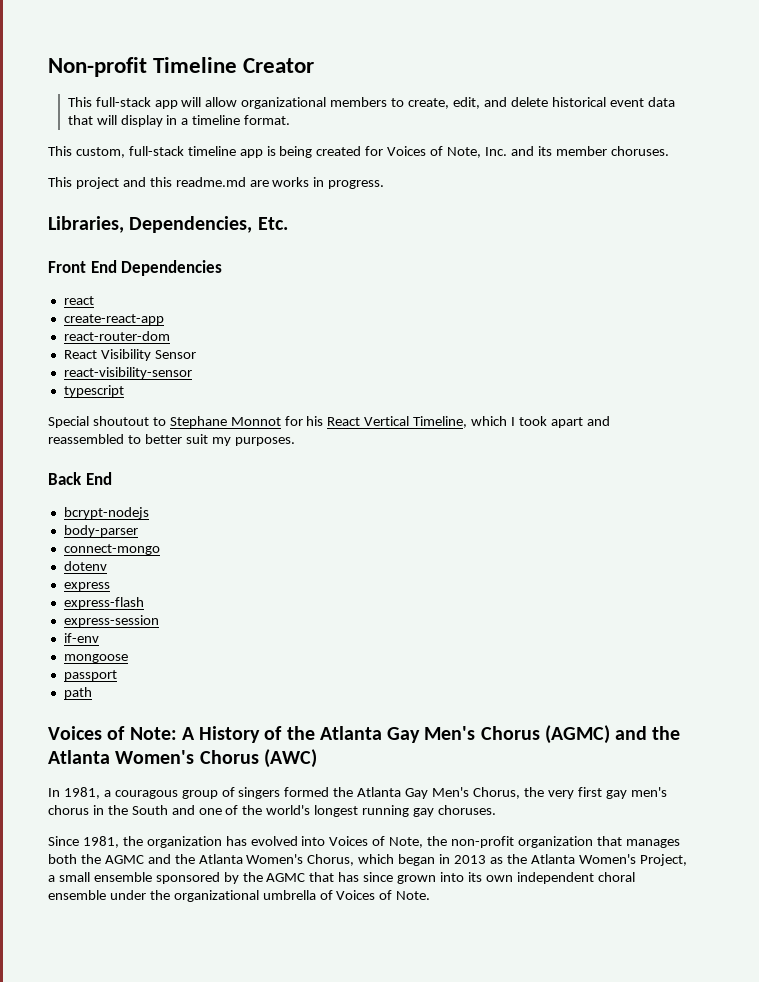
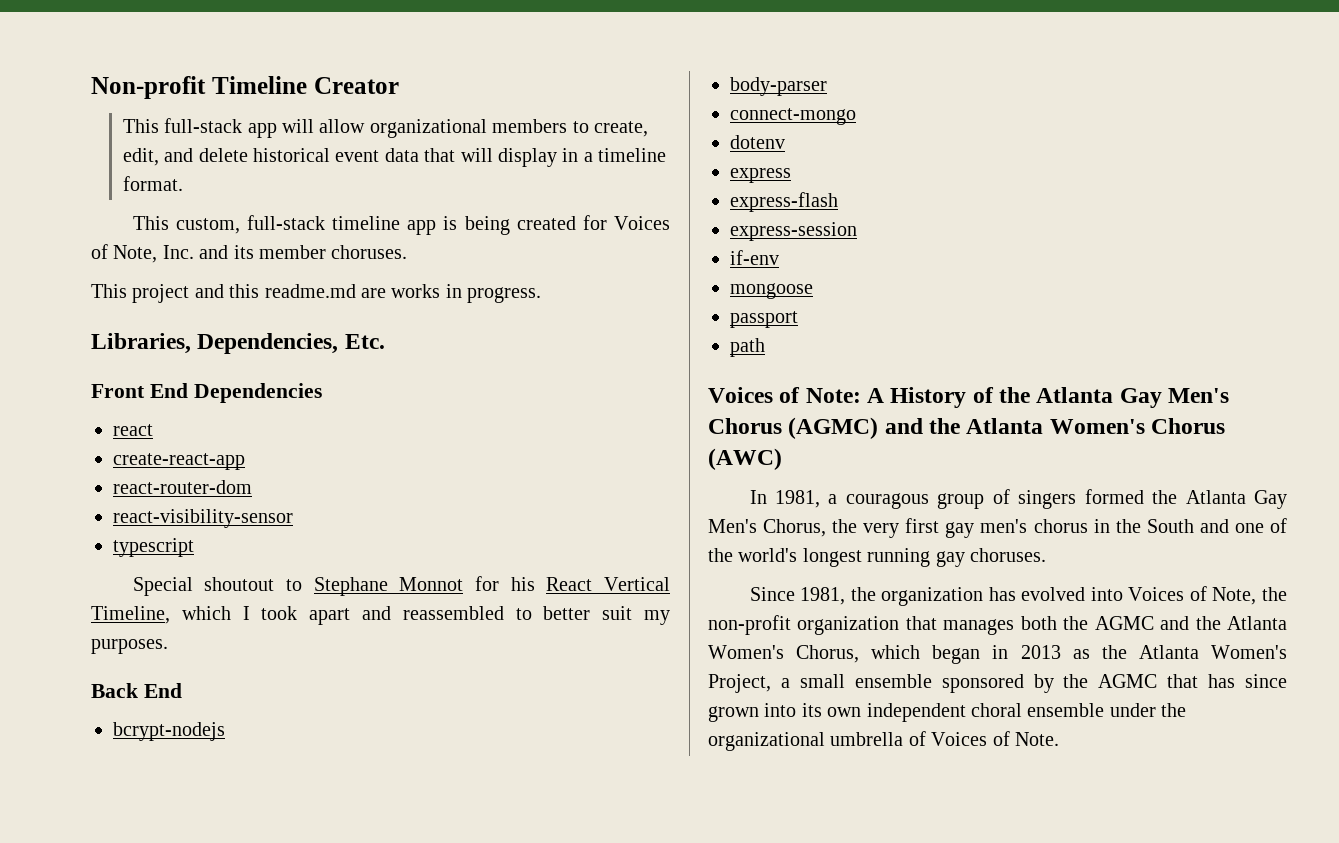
- React Visibility Sensor

